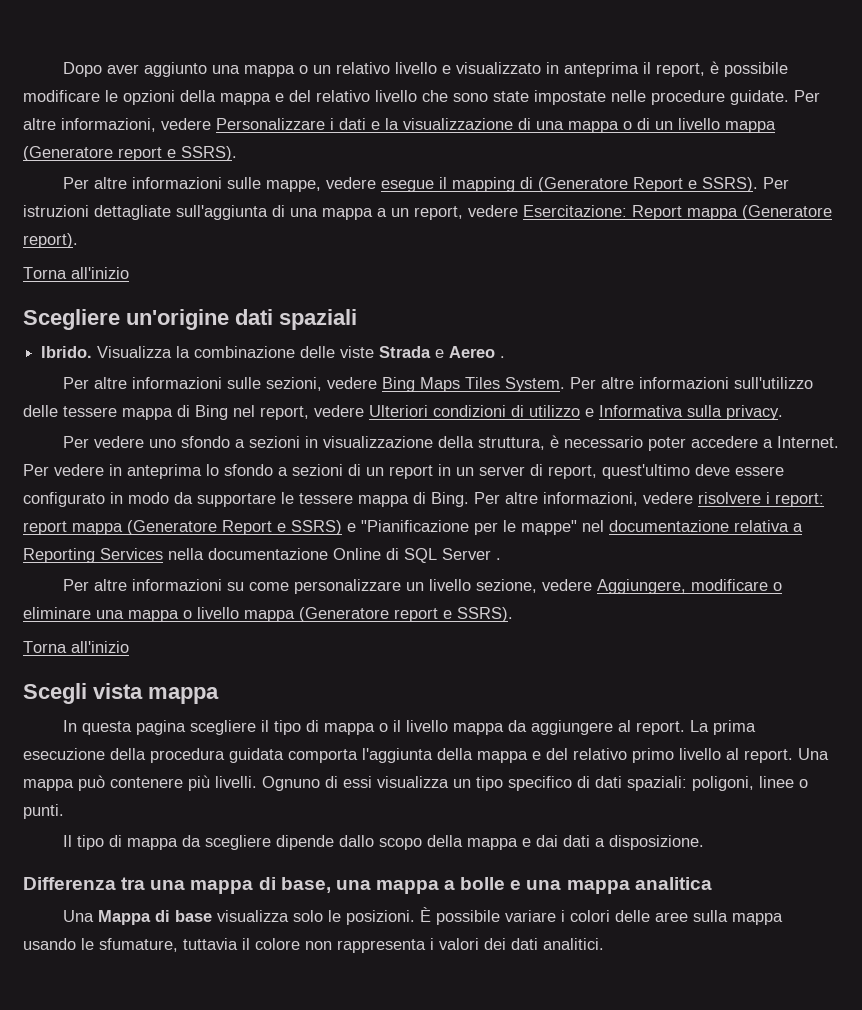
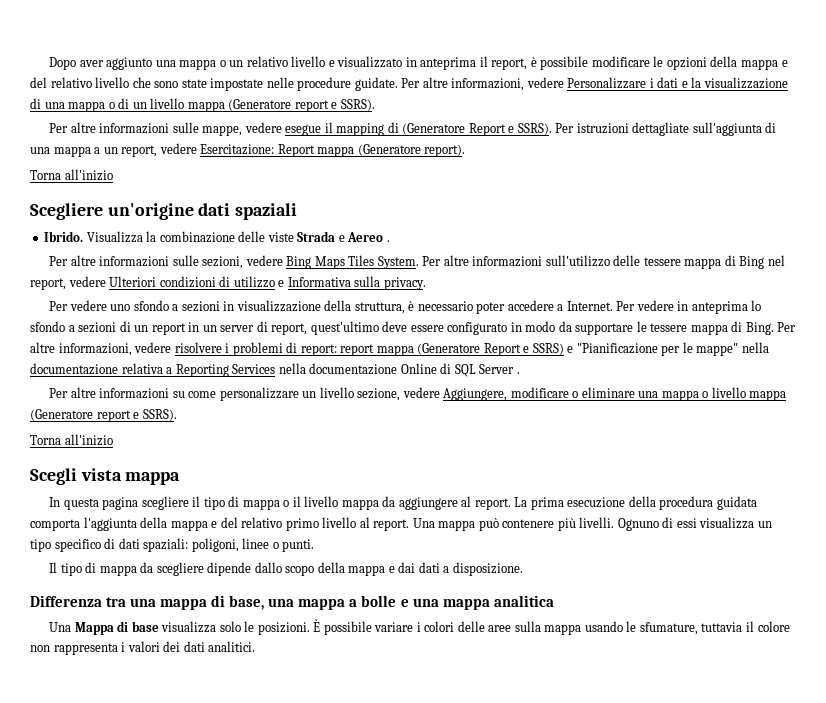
- Per altre informazioni, vedere risolvere i report: report mappa (Generatore Report e SSRS) e "Pianificazione per le mappe" nel documentazione relativa a Reporting Services nella documentazione Online di SQL Server .
+ Per altre informazioni, vedere risolvere i problemi di report: report mappa (Generatore Report e SSRS) e "Pianificazione per le mappe" nella documentazione relativa a Reporting Services nella documentazione Online di SQL Server .

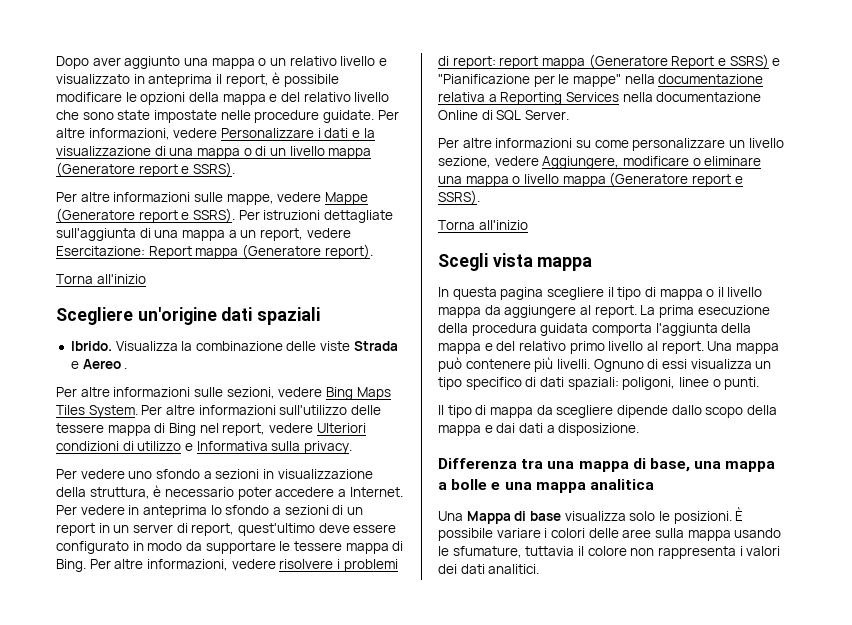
- Per altre informazioni sulle mappe, vedere esegue il mapping di (Generatore Report e SSRS).
+ Per altre informazioni sulle mappe, vedere Mappe (Generatore report e SSRS).
- Per altre informazioni, vedere risolvere i problemi di report: report mappa (Generatore Report e SSRS) e "Pianificazione per le mappe" nella documentazione relativa a Reporting Services nella documentazione Online di SQL Server .
+ Per altre informazioni, vedere risolvere i problemi di report: report mappa (Generatore Report e SSRS) e "Pianificazione per le mappe" nella documentazione relativa a Reporting Services nella documentazione Online di SQL Server.

